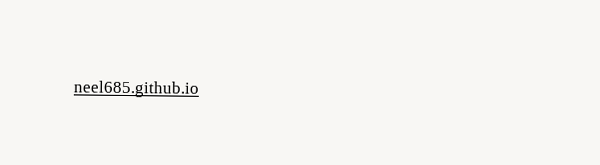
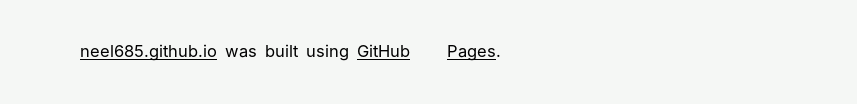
- neel685.github.io
+ neel685.github.io was built using GitHub Pages.

